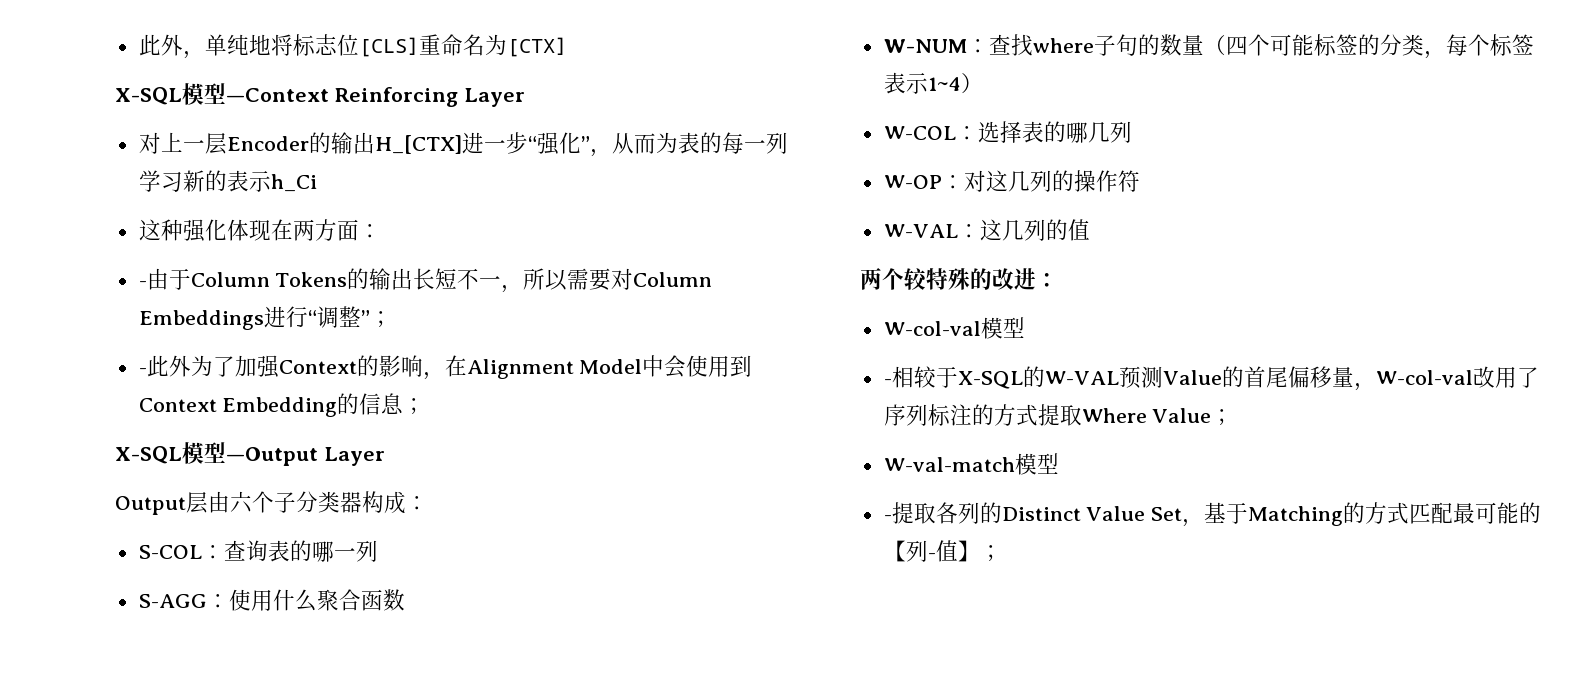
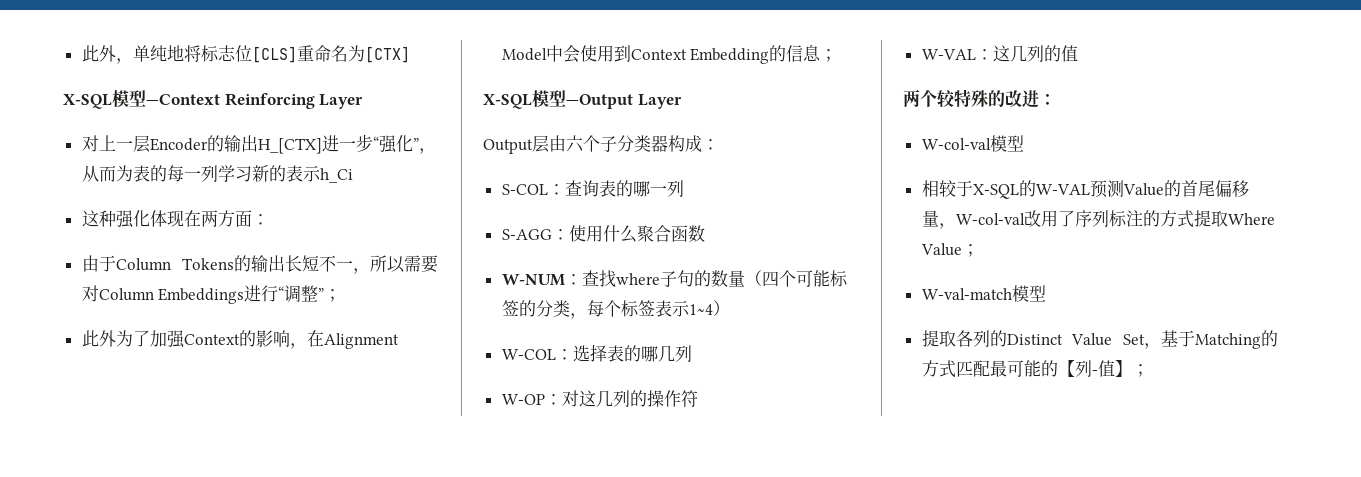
- -由于Column Tokens的输出长短不一，所以需要对Column Embeddings进行“调整”；
+ 由于Column Tokens的输出长短不一，所以需要对Column Embeddings进行“调整”；
- -此外为了加强Context的影响，在Alignment Model中会使用到Context Embedding的信息；
+ 此外为了加强Context的影响，在Alignment Model中会使用到Context Embedding的信息；
- -相较于X-SQL的W-VAL预测Value的首尾偏移量，W-col-val改用了序列标注的方式提取Where Value；
+ 相较于X-SQL的W-VAL预测Value的首尾偏移量，W-col-val改用了序列标注的方式提取Where Value；
- -提取各列的Distinct Value Set，基于Matching的方式匹配最可能的【列-值】；
+ 提取各列的Distinct Value Set，基于Matching的方式匹配最可能的【列-值】；

